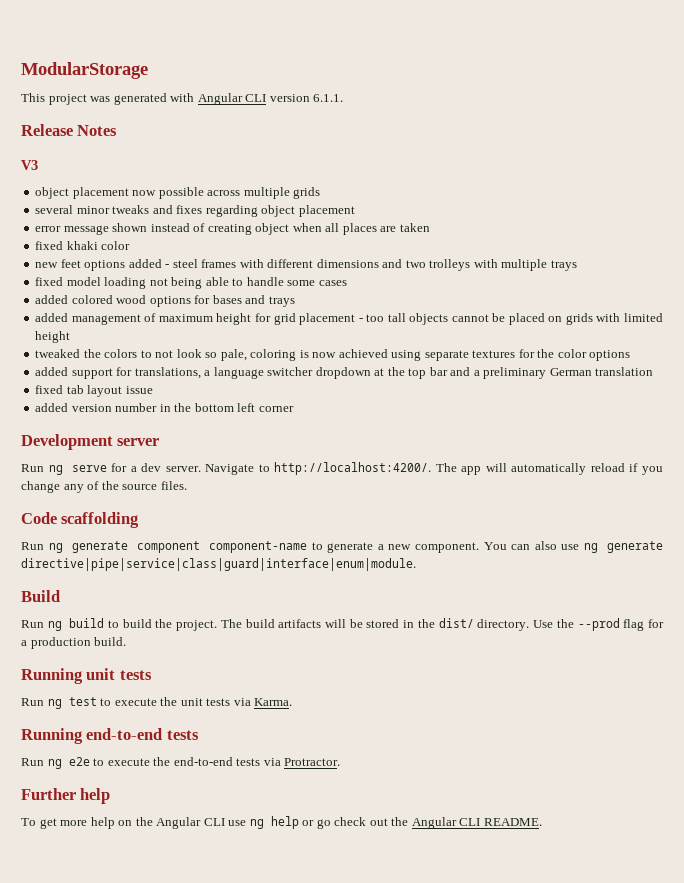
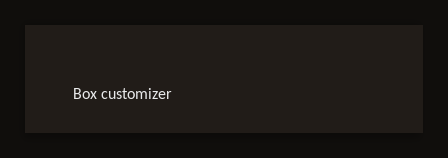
- ModularStorage
- This project was generated with Angular CLI version 6.1.1.
- Release Notes
- V3
- object placement now possible across multiple grids
- several minor tweaks and fixes regarding object placement
- error message shown instead of creating object when all places are taken
- fixed khaki color
- new feet options added - steel frames with different dimensions and two trolleys with multiple trays
- fixed model loading not being able to handle some cases
- added colored wood options for bases and trays
- added management of maximum height for grid placement - too tall objects cannot be placed on grids with limited height
- tweaked the colors to not look so pale, coloring is now achieved using separate textures for the color options
- added support for translations, a language switcher dropdown at the top bar and a preliminary German translation
- fixed tab layout issue
- added version number in the bottom left corner
- Development server
- Run ng serve for a dev server. Navigate to http://localhost:4200/. The app will automatically reload if you change any of the source files.
- Code scaffolding
- Run ng generate component component-name to generate a new component. You can also use ng generate directive|pipe|service|class|guard|interface|enum|module.
- Build
- Run ng build to build the project. The build artifacts will be stored in the dist/ directory. Use the --prod flag for a production build.
- Running unit tests
- Run ng test to execute the unit tests via Karma.
- Running end-to-end tests
- Run ng e2e to execute the end-to-end tests via Protractor.
- Further help
- To get more help on the Angular CLI use ng help or go check out the Angular CLI README.
+ Box customizer

